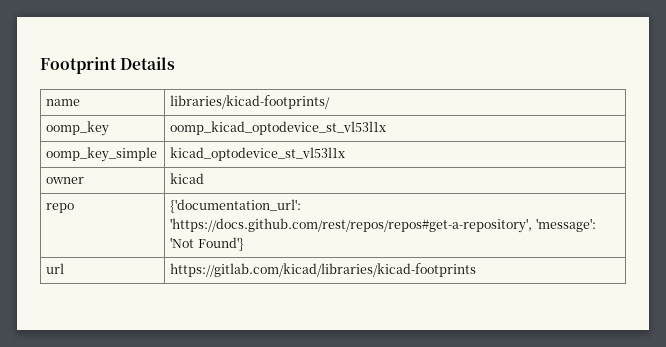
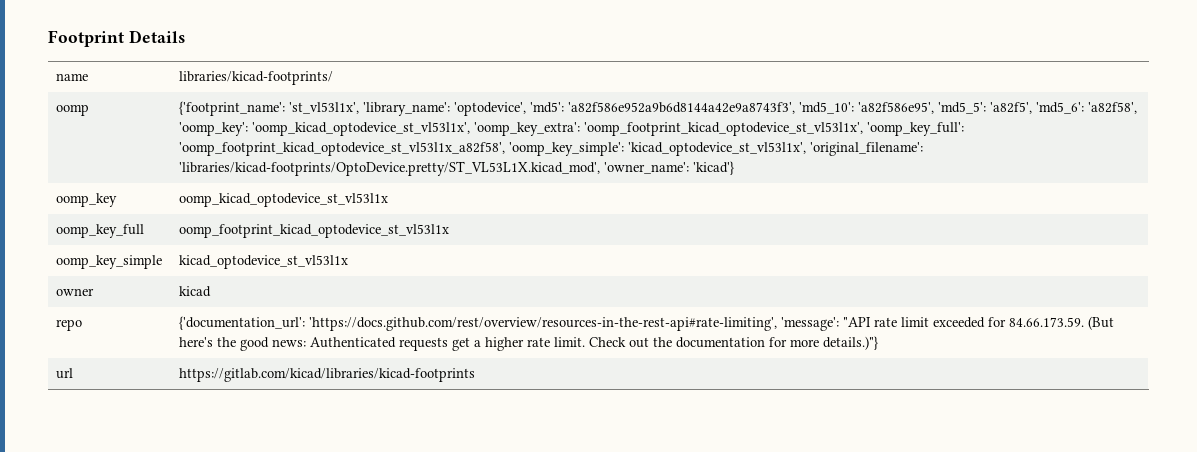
+ oomp | {'footprint_name': 'st_vl53l1x', 'library_name': 'optodevice', 'md5': 'a82f586e952a9b6d8144a42e9a8743f3', 'md5_10': 'a82f586e95', 'md5_5': 'a82f5', 'md5_6': 'a82f58', 'oomp_key': 'oomp_kicad_optodevice_st_vl53l1x', 'oomp_key_extra': 'oomp_footprint_kicad_optodevice_st_vl53l1x', 'oomp_key_full': 'oomp_footprint_kicad_optodevice_st_vl53l1x_a82f58', 'oomp_key_simple': 'kicad_optodevice_st_vl53l1x', 'original_filename': 'libraries/kicad-footprints/OptoDevice.pretty/ST_VL53L1X.kicad_mod', 'owner_name': 'kicad'}
+ oomp_key_full | oomp_footprint_kicad_optodevice_st_vl53l1x
- repo | {'documentation_url': 'https://docs.github.com/rest/repos/repos#get-a-repository', 'message': 'Not Found'}
+ repo | {'documentation_url': 'https://docs.github.com/rest/overview/resources-in-the-rest-api#rate-limiting', 'message': "API rate limit exceeded for 84.66.173.59. (But here's the good news: Authenticated requests get a higher rate limit. Check out the documentation for more details.)"}

